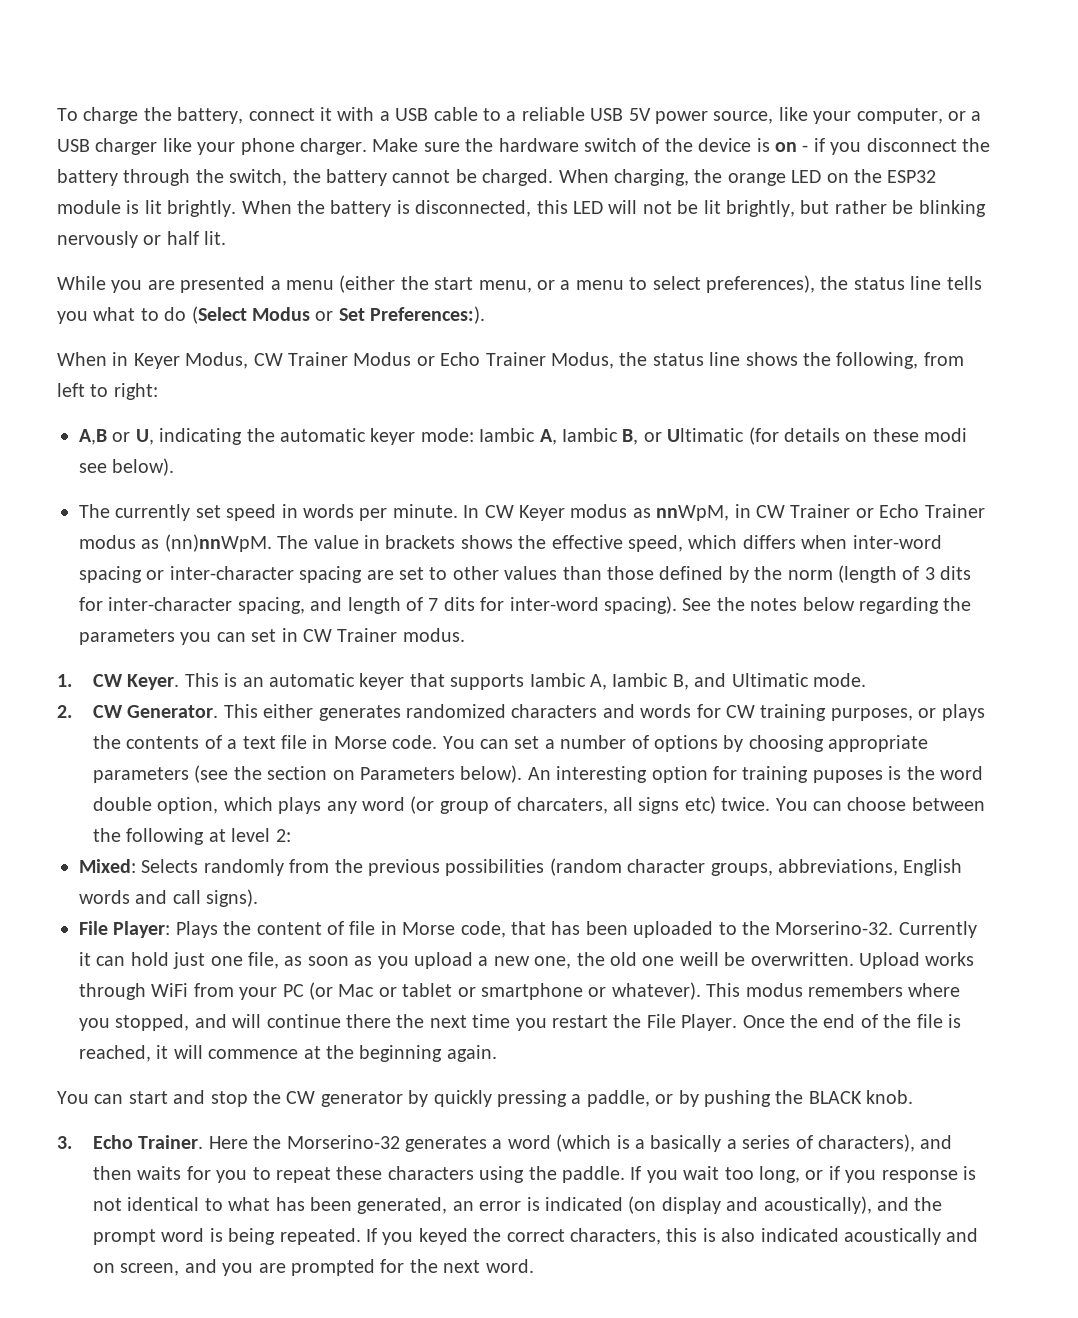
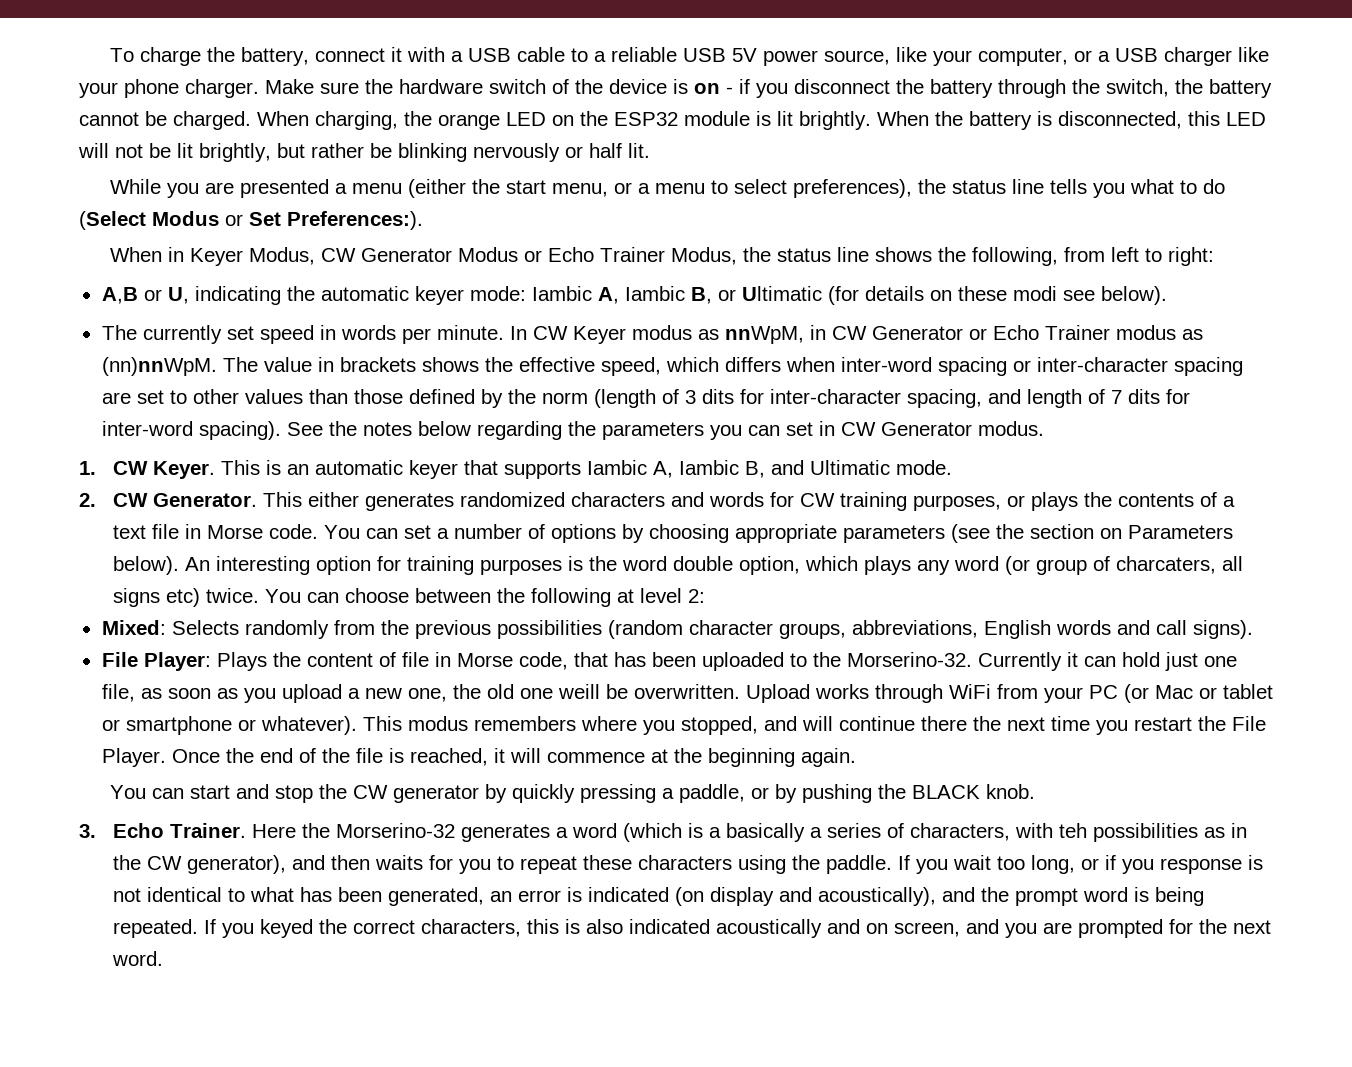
- When in Keyer Modus, CW Trainer Modus or Echo Trainer Modus, the status line shows the following, from left to right:
+ When in Keyer Modus, CW Generator Modus or Echo Trainer Modus, the status line shows the following, from left to right:
- In CW Keyer modus as nnWpM, in CW Trainer or Echo Trainer modus as (nn)nnWpM.
+ In CW Keyer modus as nnWpM, in CW Generator or Echo Trainer modus as (nn)nnWpM.
- See the notes below regarding the parameters you can set in CW Trainer modus.
+ See the notes below regarding the parameters you can set in CW Generator modus.
- An interesting option for training puposes is the word double option, which plays any word (or group of charcaters, all signs etc) twice.
+ An interesting option for training purposes is the word double option, which plays any word (or group of charcaters, all signs etc) twice.
- Here the Morserino-32 generates a word (which is a basically a series of characters), and then waits for you to repeat these characters using the paddle.
+ Here the Morserino-32 generates a word (which is a basically a series of characters, with teh possibilities as in the CW generator), and then waits for you to repeat these characters using the paddle.

